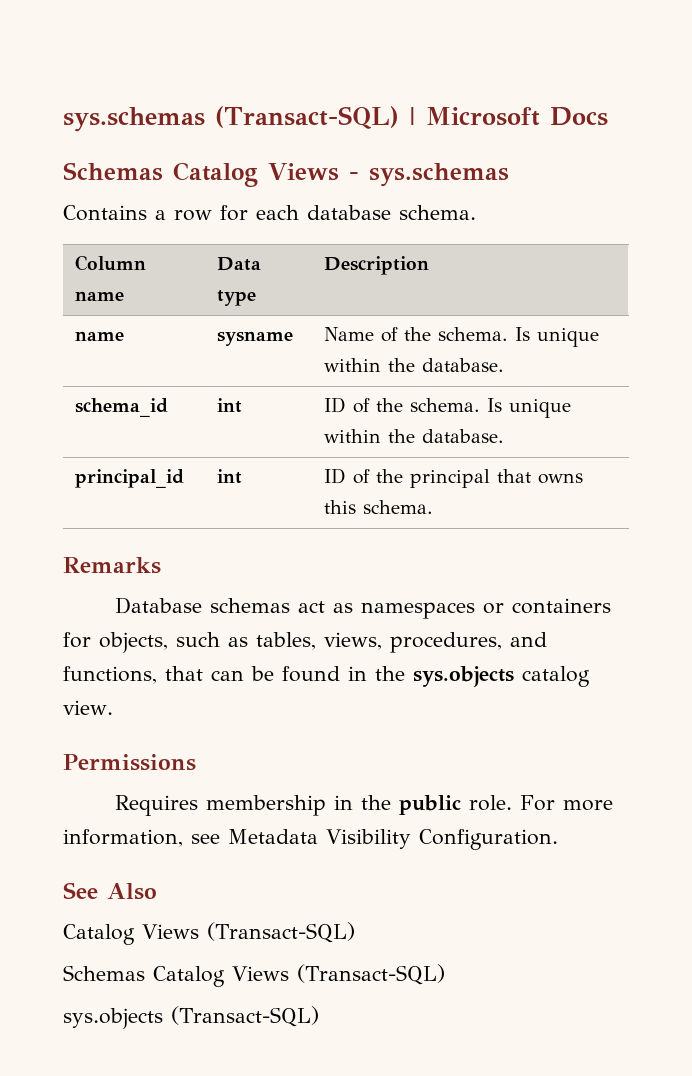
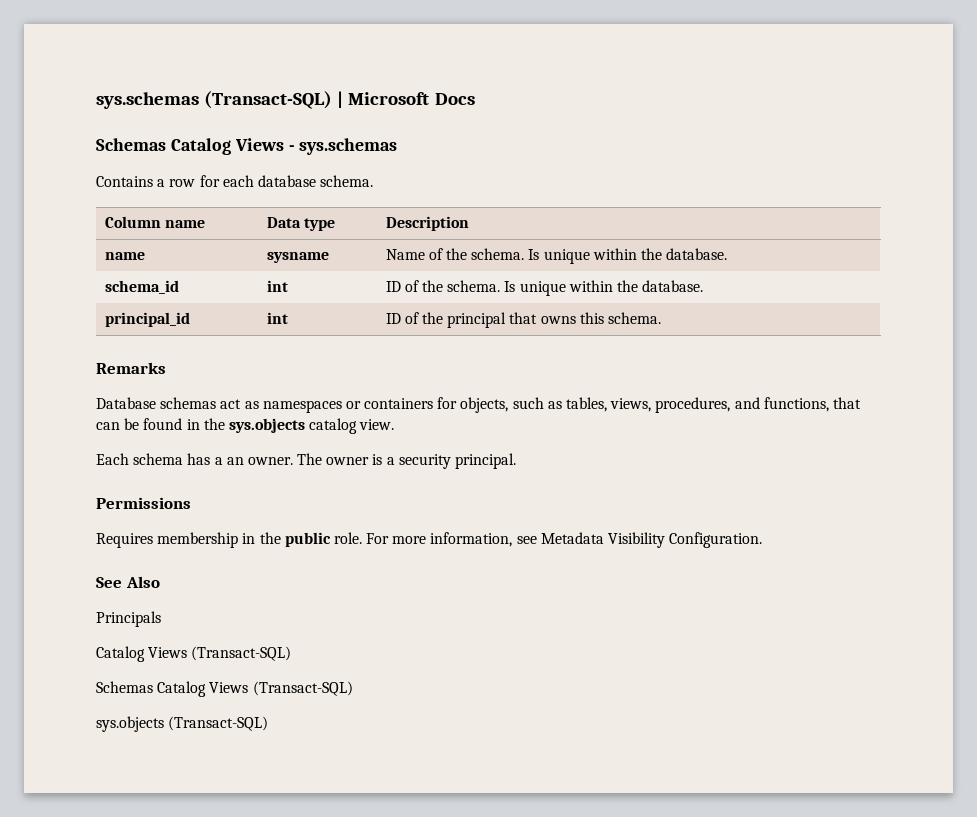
+ Each schema has a an owner. The owner is a security principal.
+ Principals

